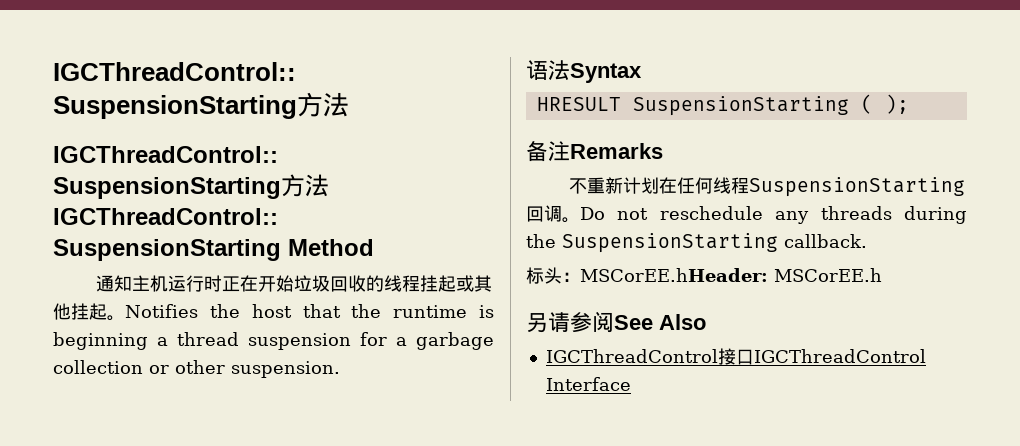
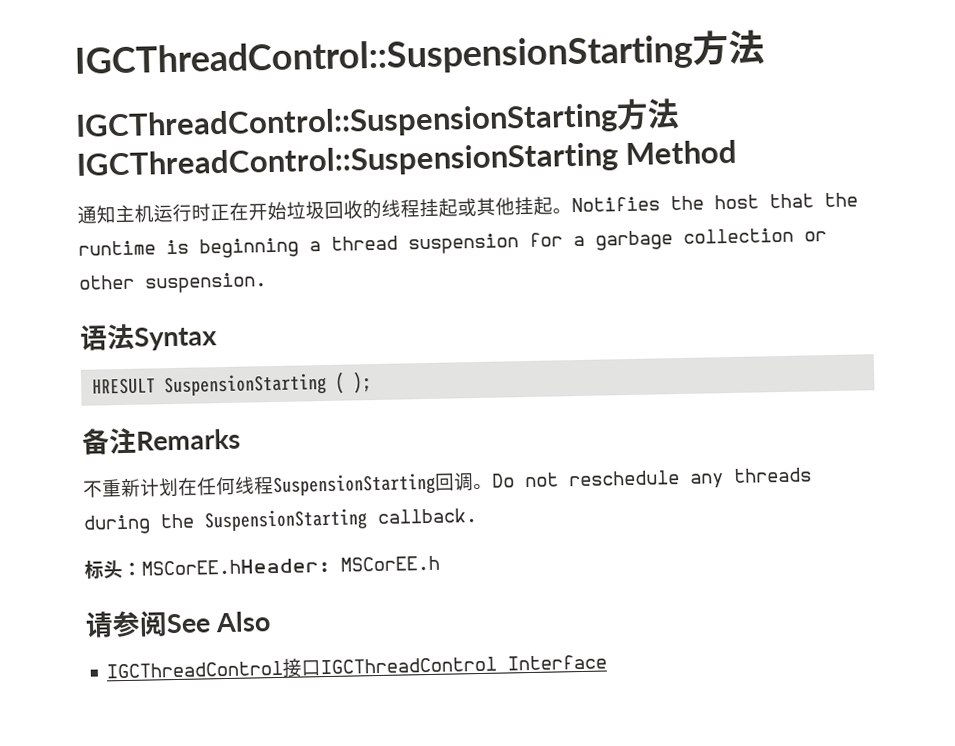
- 另请参阅See Also
+ 请参阅See Also

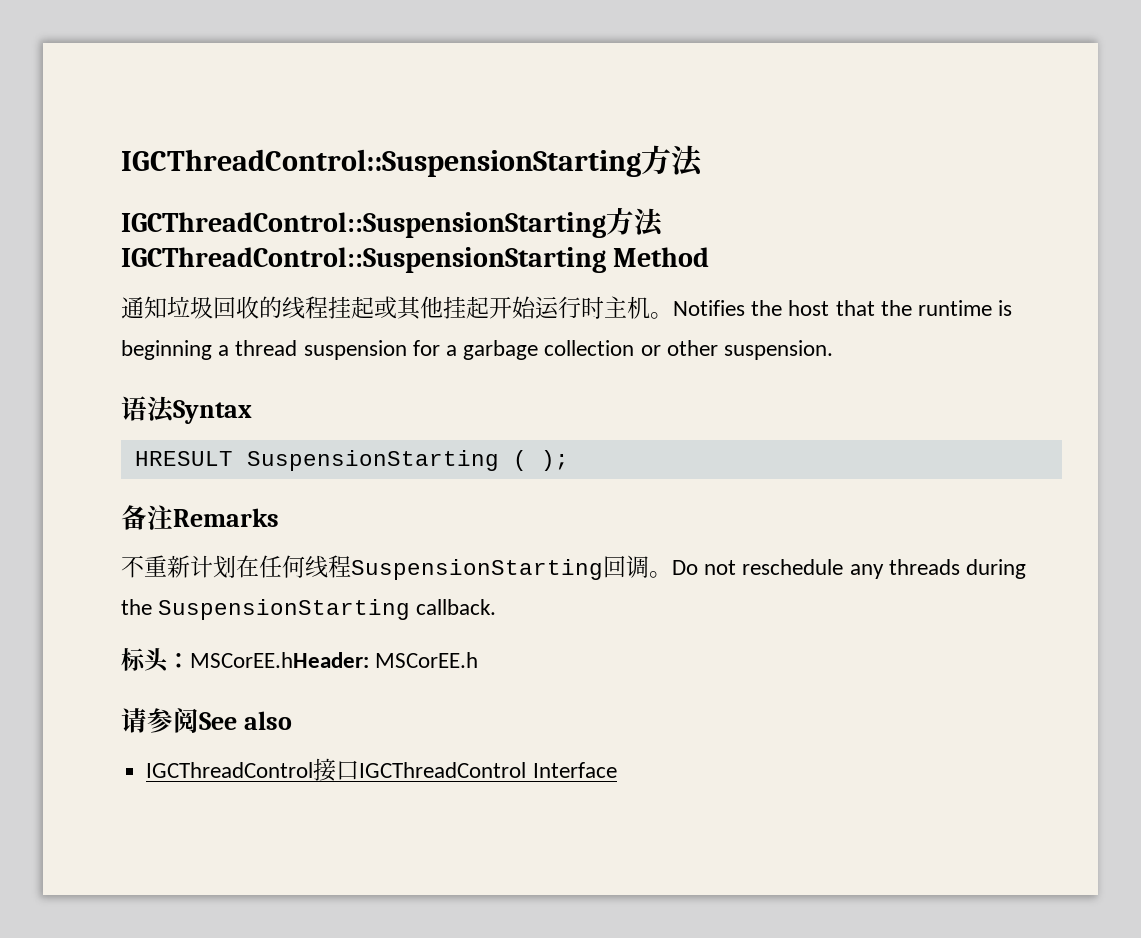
- 通知主机运行时正在开始垃圾回收的线程挂起或其他挂起。
+ 通知垃圾回收的线程挂起或其他挂起开始运行时主机。
- 请参阅See Also
+ 请参阅See also

